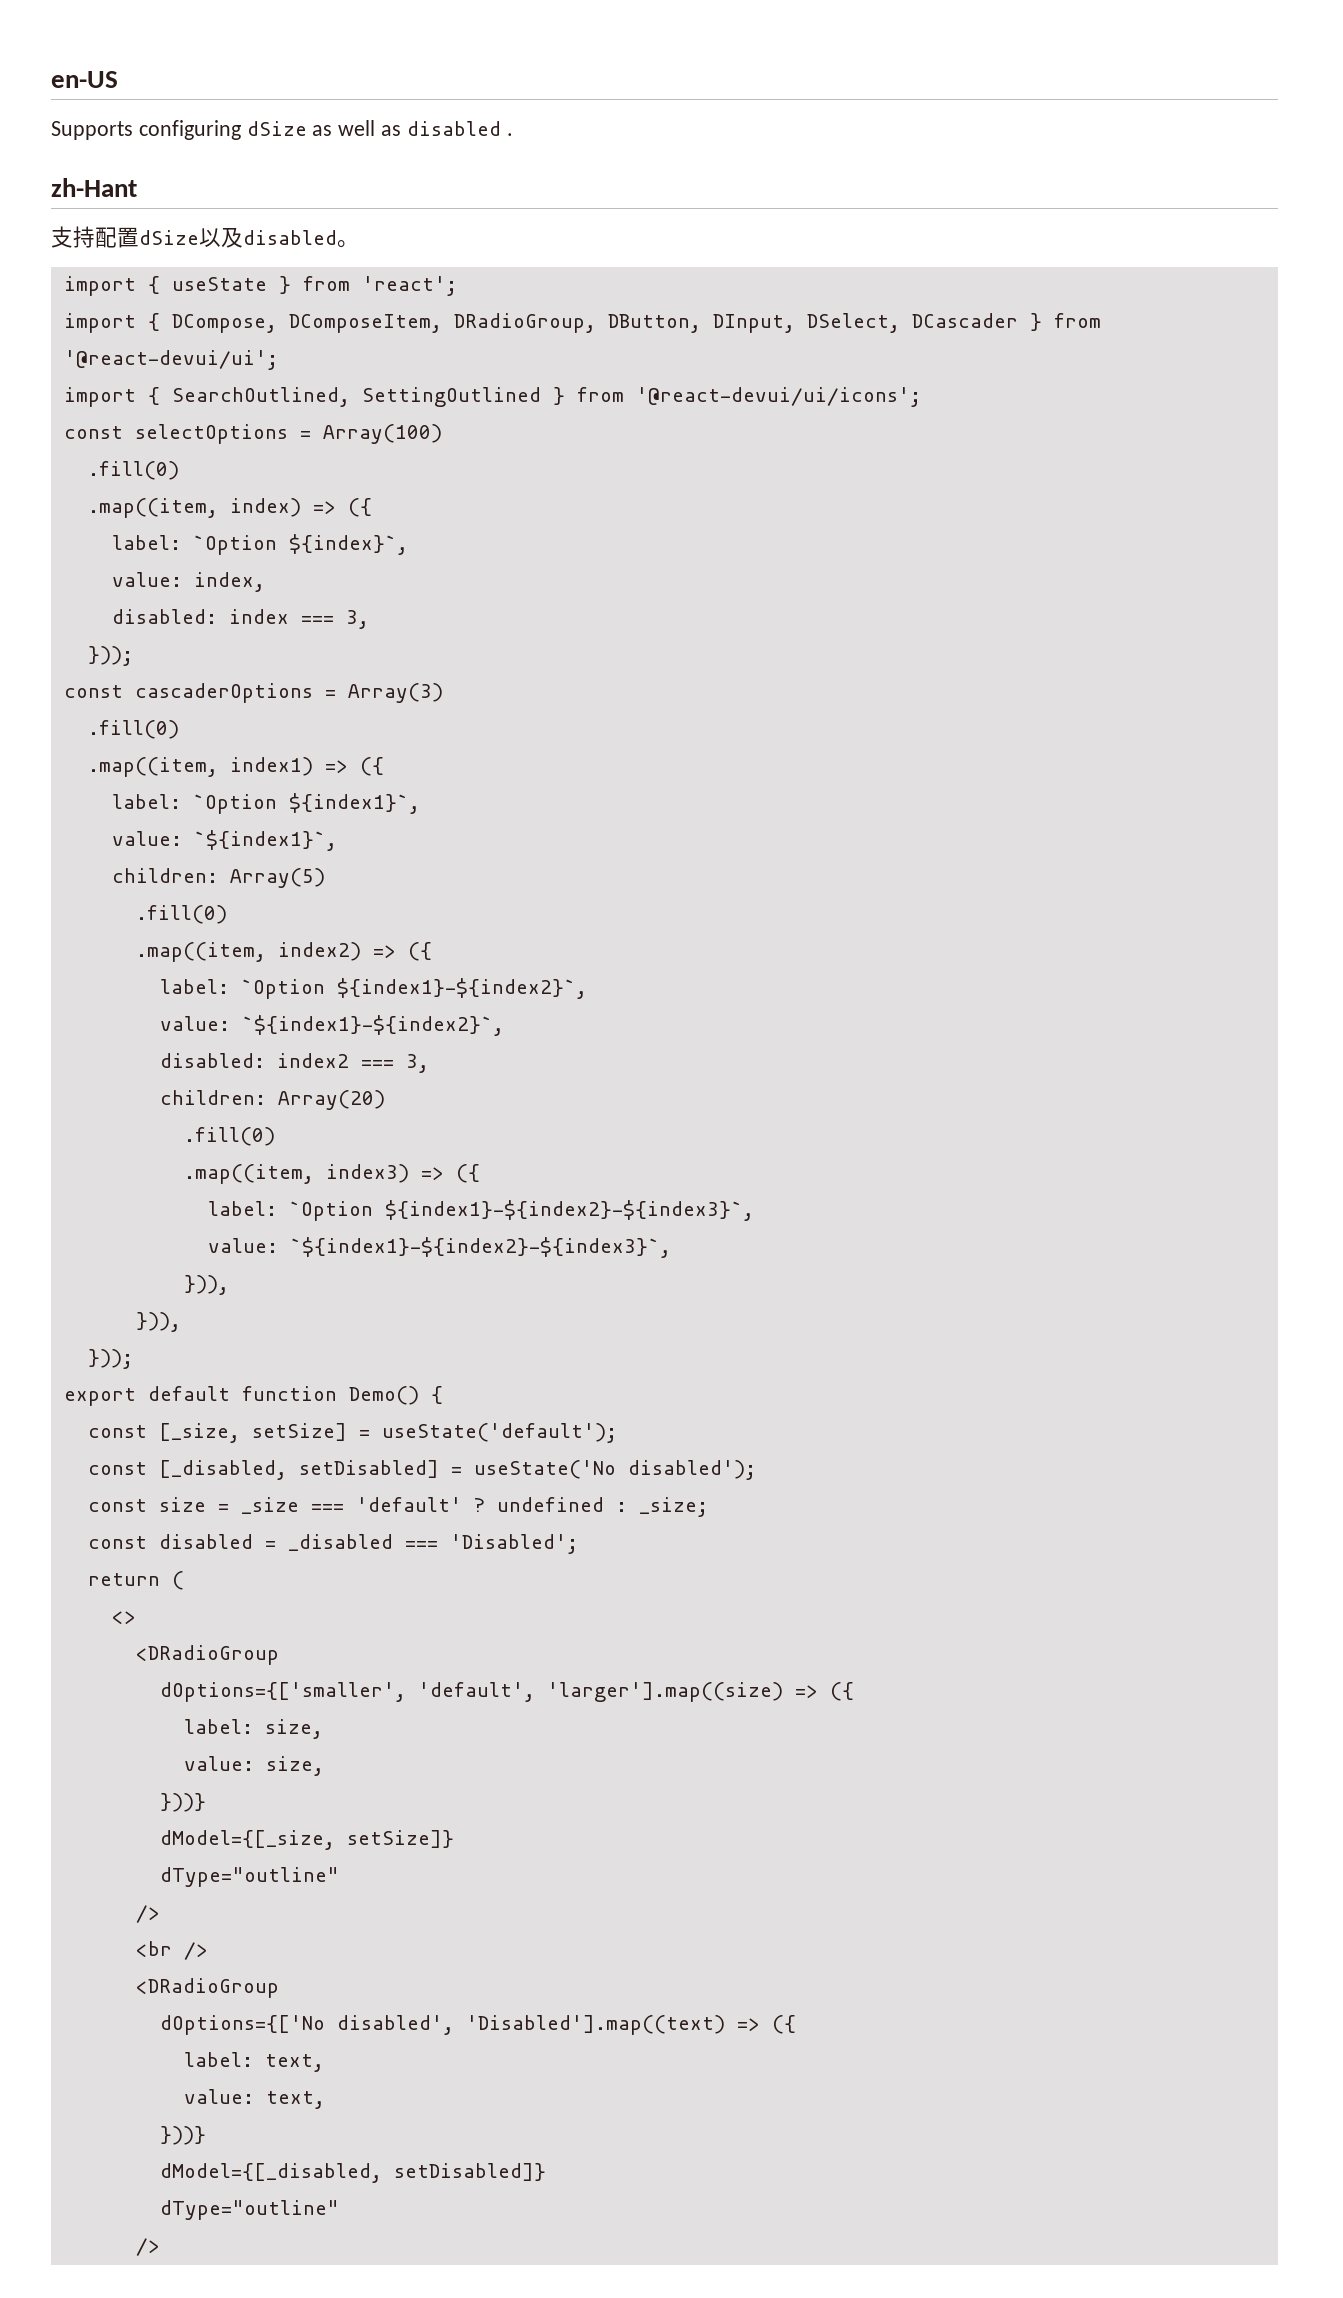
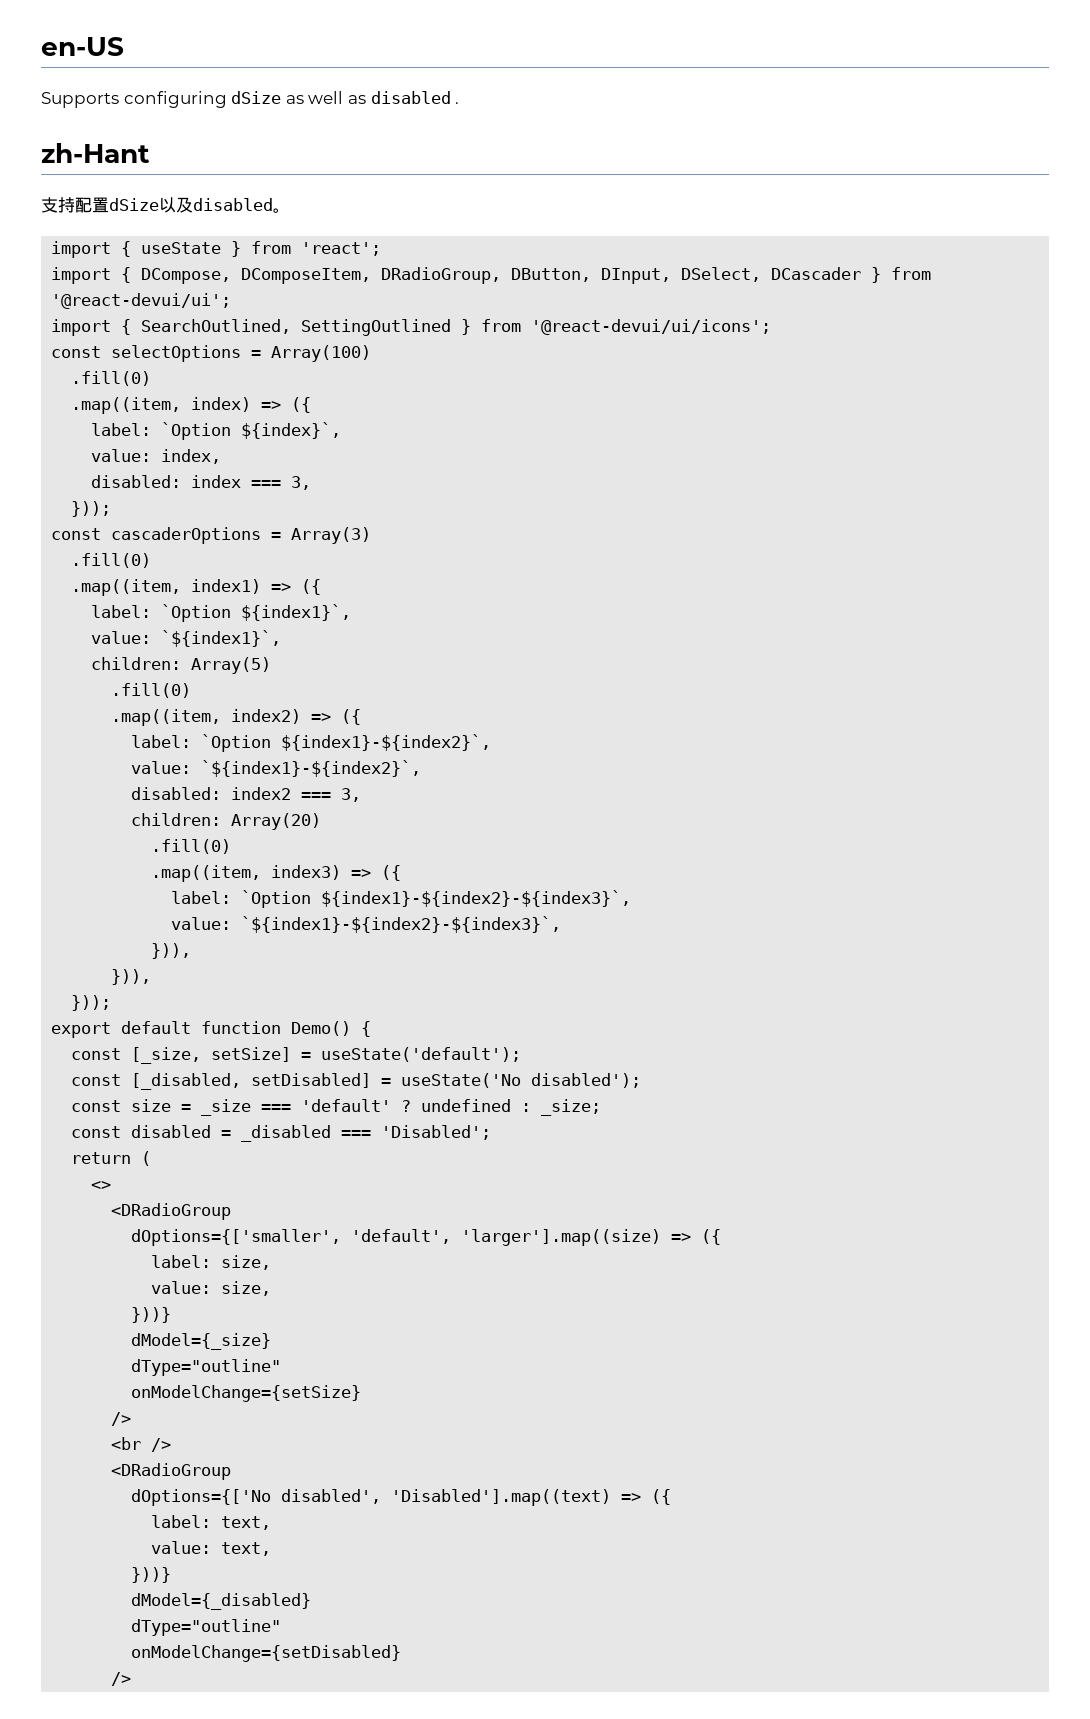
- dModel={[_size, setSize]}
+ dModel={_size}
  dType="outline"
+ onModelChange={setSize}
- dModel={[_disabled, setDisabled]}
+ dModel={_disabled}
  dType="outline"
+ onModelChange={setDisabled}

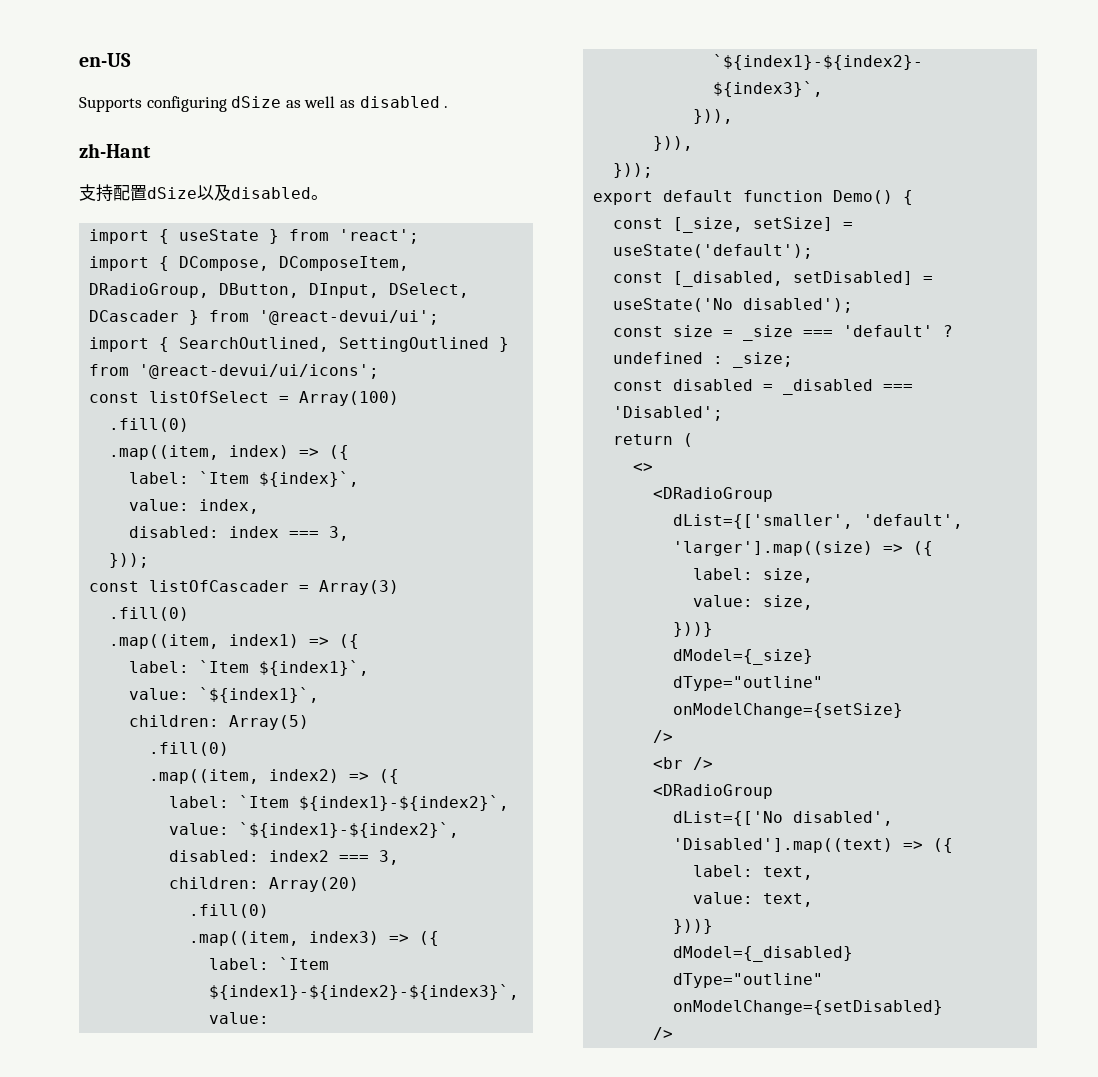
- const selectOptions = Array(100)
+ const listOfSelect = Array(100)
- label: `Option ${index}`,
+ label: `Item ${index}`,
- const cascaderOptions = Array(3)
+ const listOfCascader = Array(3)
- label: `Option ${index1}`,
+ label: `Item ${index1}`,
- label: `Option ${index1}-${index2}`,
+ label: `Item ${index1}-${index2}`,
- label: `Option ${index1}-${index2}-${index3}`,
+ label: `Item ${index1}-${index2}-${index3}`,
- dOptions={['smaller', 'default', 'larger'].map((size) => ({
+ dList={['smaller', 'default', 'larger'].map((size) => ({
- dOptions={['No disabled', 'Disabled'].map((text) => ({
+ dList={['No disabled', 'Disabled'].map((text) => ({

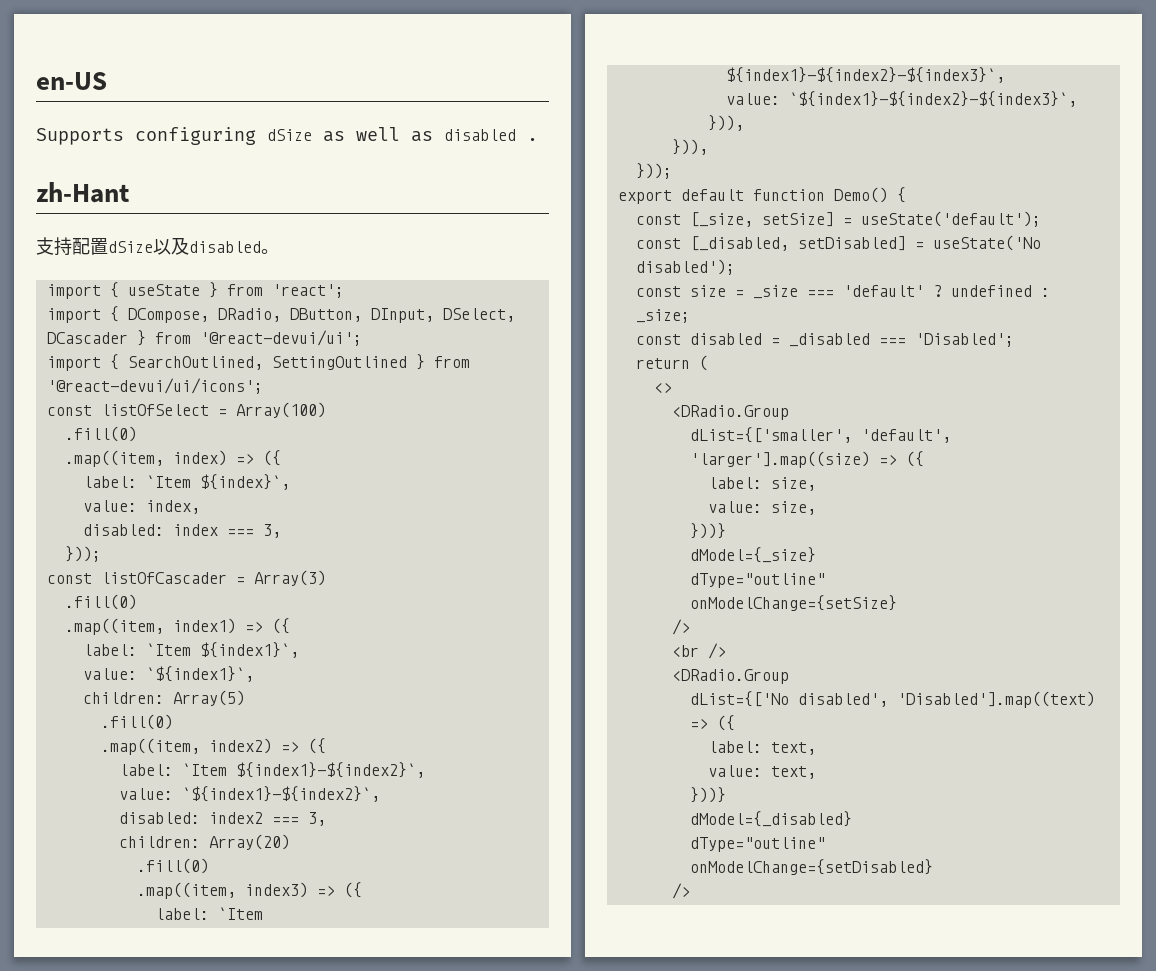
- import { DCompose, DComposeItem, DRadioGroup, DButton, DInput, DSelect, DCascader } from '@react-devui/ui';
+ import { DCompose, DRadio, DButton, DInput, DSelect, DCascader } from '@react-devui/ui';
  <>
- <DRadioGroup
+ <DRadio.Group
  <br />
- <DRadioGroup
+ <DRadio.Group

